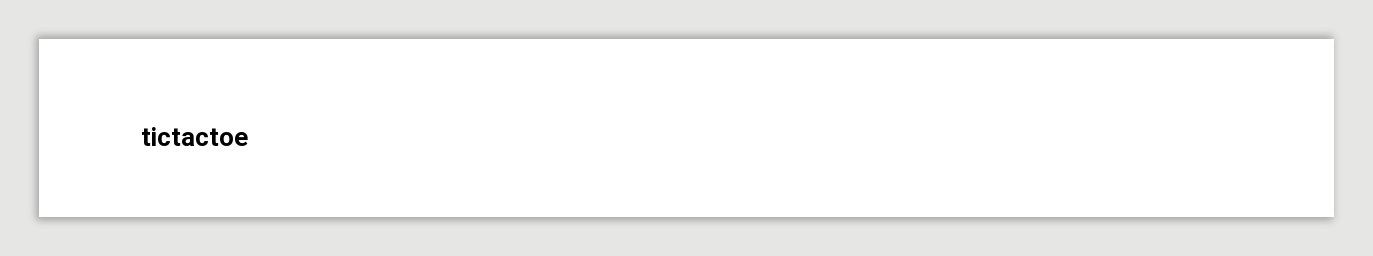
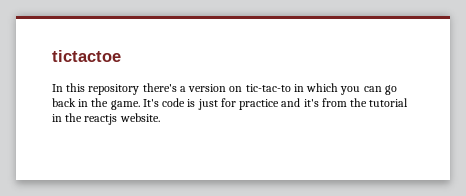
+ In this repository there's a version on tic-tac-to in which you can go back in the game. It's code is just for practice and it's from the tutorial in the reactjs website.

